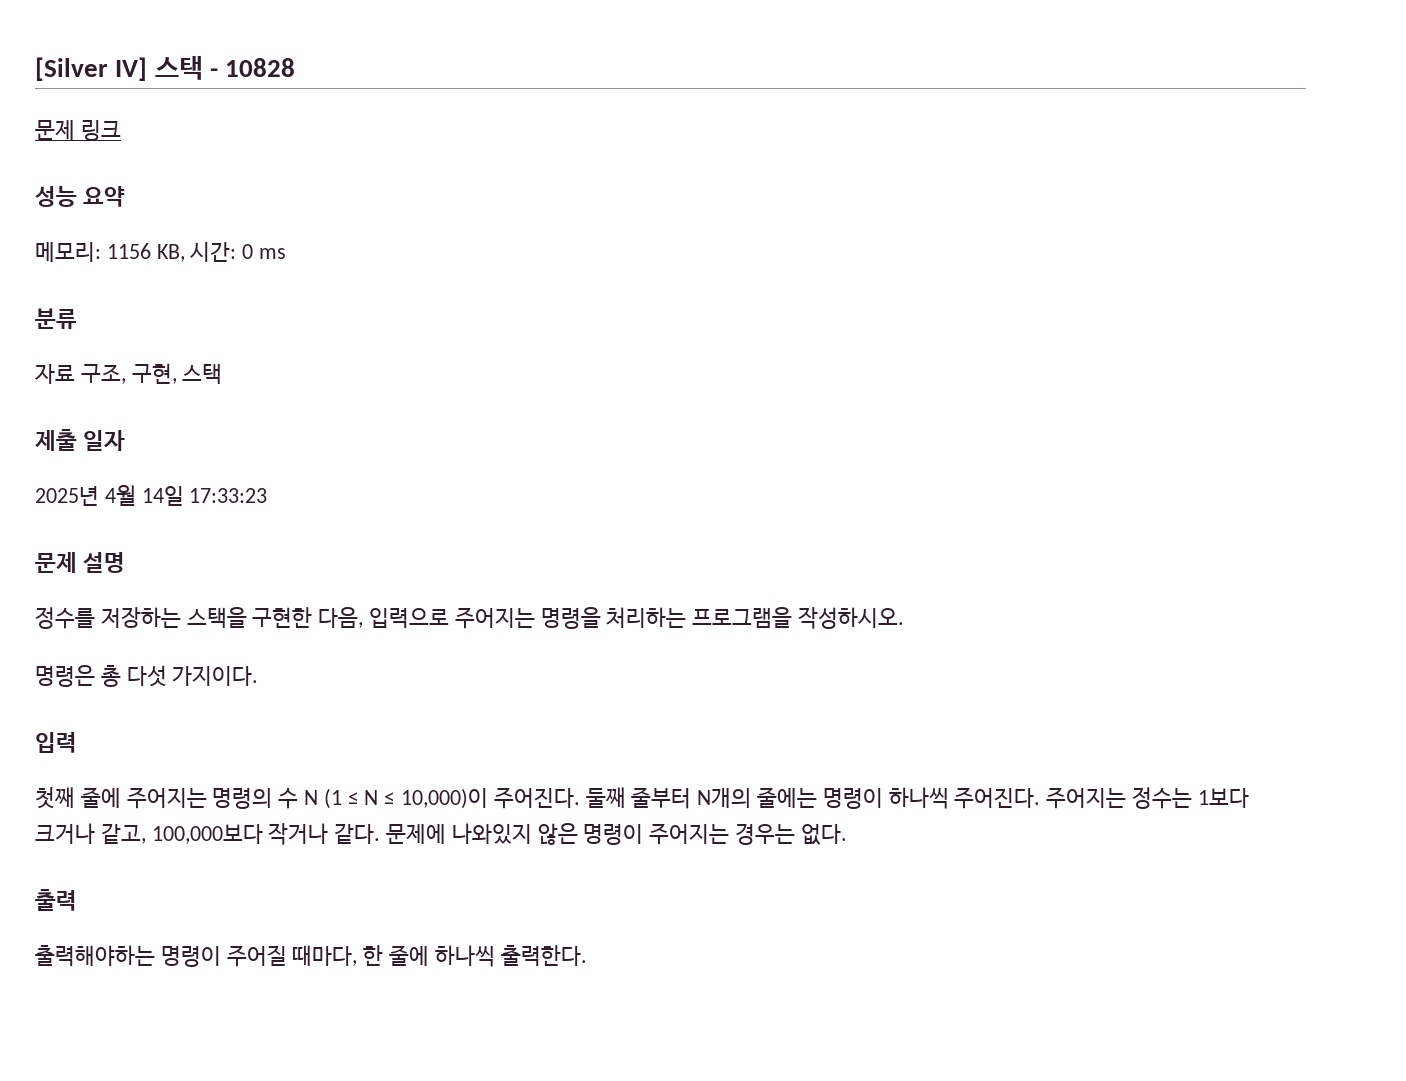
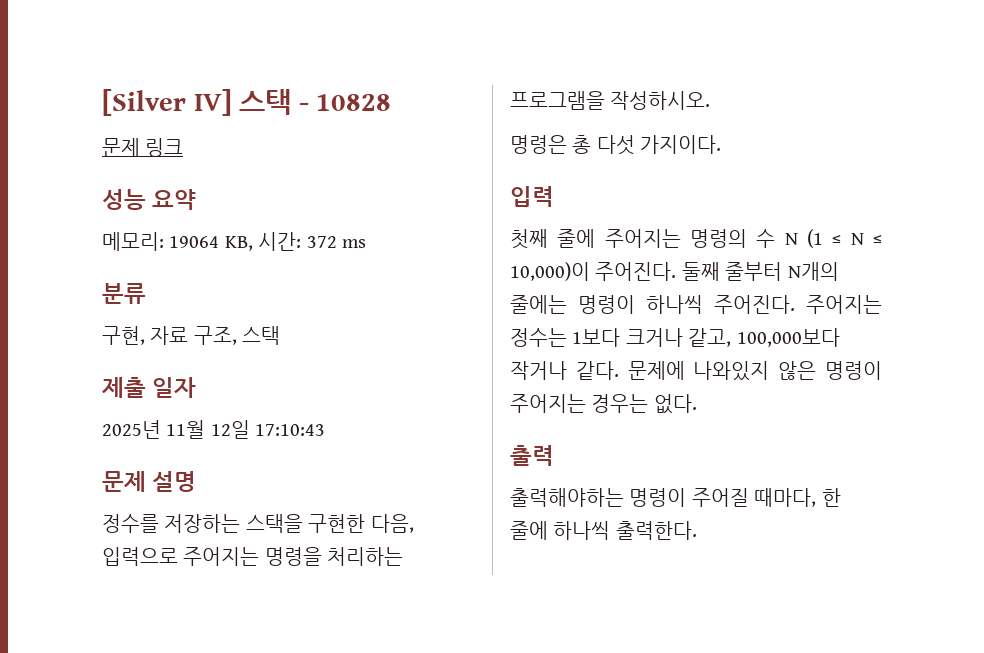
- 메모리: 1156 KB, 시간: 0 ms
+ 메모리: 19064 KB, 시간: 372 ms
- 자료 구조, 구현, 스택
+ 구현, 자료 구조, 스택
- 2025년 4월 14일 17:33:23
+ 2025년 11월 12일 17:10:43

